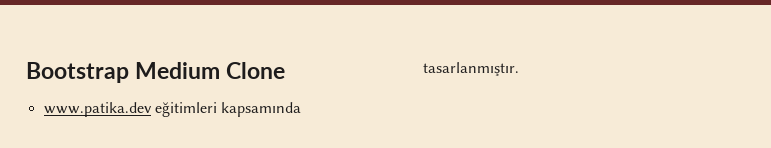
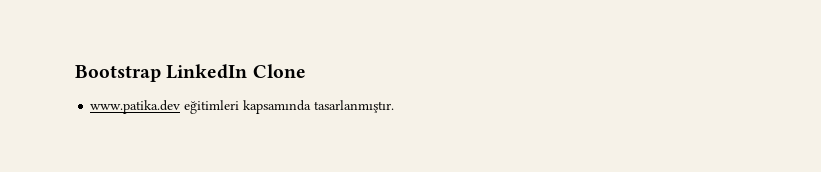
- Bootstrap Medium Clone
+ Bootstrap LinkedIn Clone

